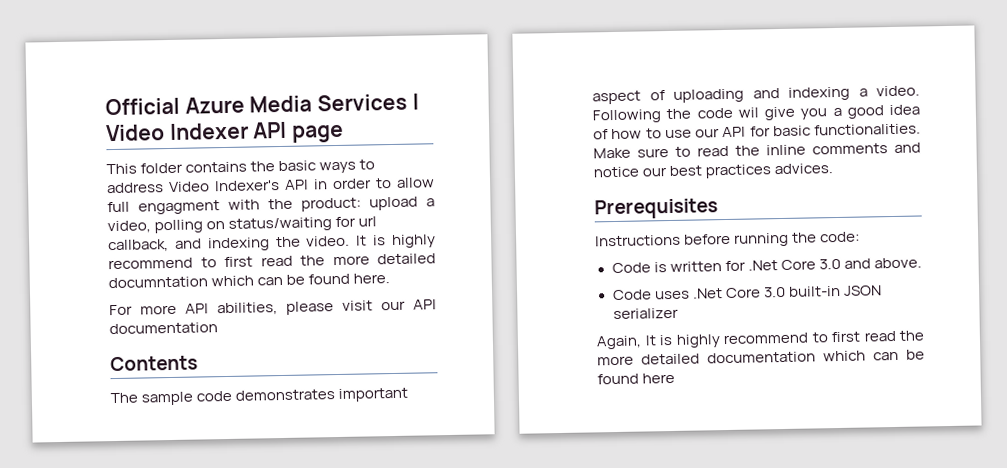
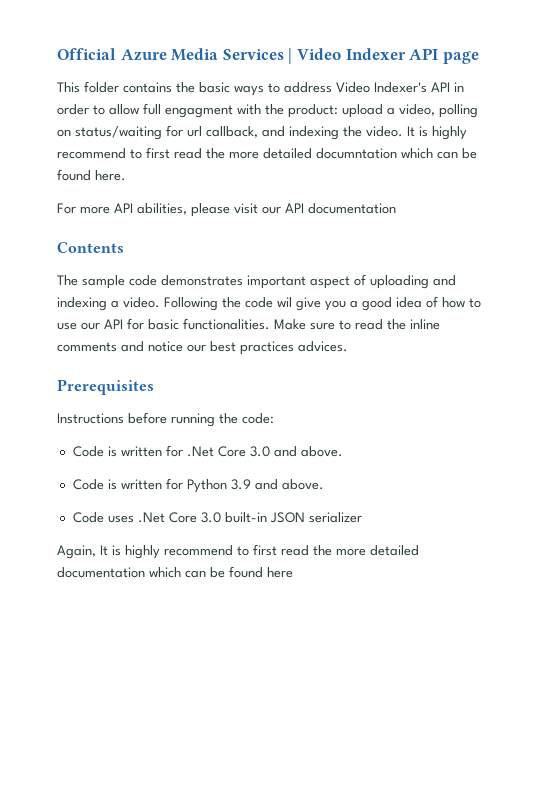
+ Code is written for Python 3.9 and above.

